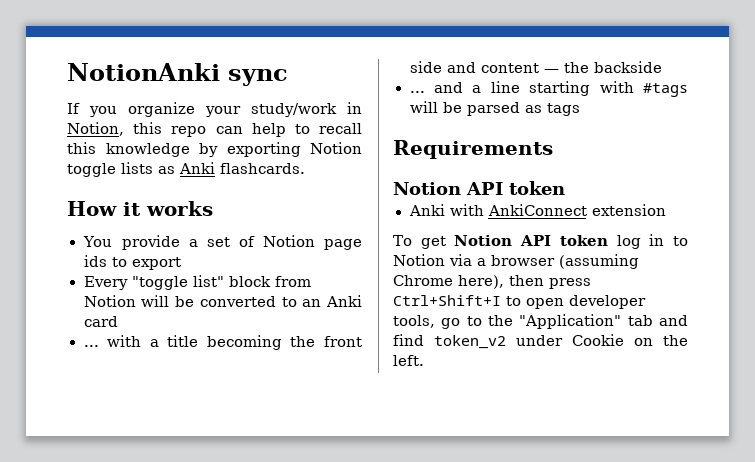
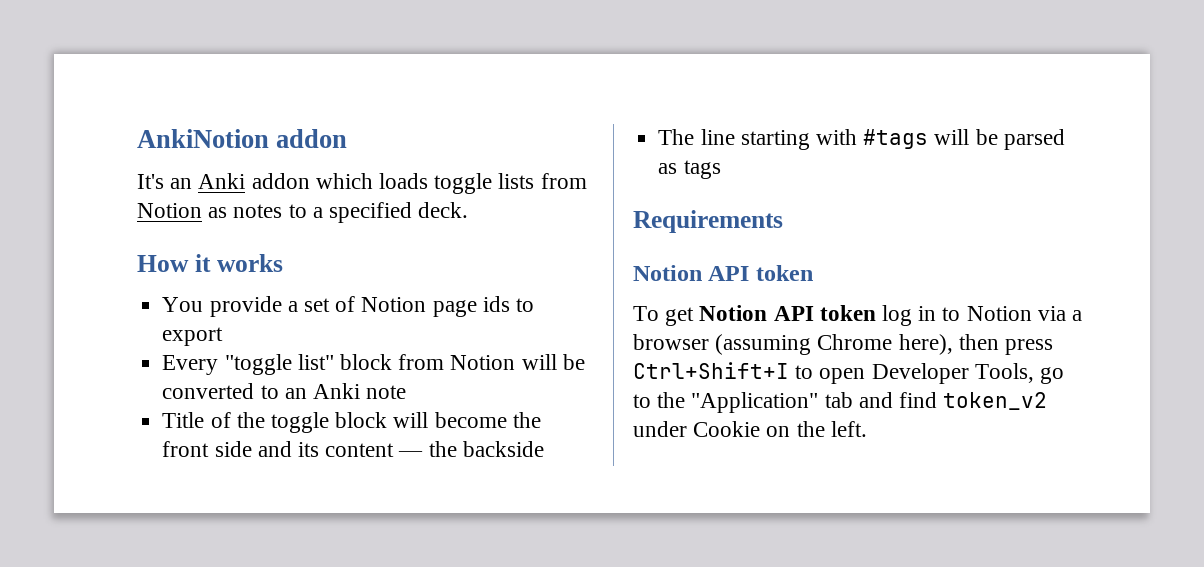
- NotionAnki sync
- If you organize your study/work in Notion, this repo can help to recall this knowledge by exporting Notion toggle lists as Anki flashcards.
+ AnkiNotion addon
+ It's an Anki addon which loads toggle lists from Notion as notes to a specified deck.
- Every "toggle list" block from Notion will be converted to an Anki card
- ... with a title becoming the front side and content — the backside
+ Every "toggle list" block from Notion will be converted to an Anki note
+ Title of the toggle block will become the front side and its content — the backside
- ... and a line starting with #tags will be parsed as tags
+ The line starting with #tags will be parsed as tags
- Anki with AnkiConnect extension
- To get Notion API token log in to Notion via a browser (assuming Chrome here), then press Ctrl+Shift+I to open developer tools, go to the "Application" tab and find token_v2 under Cookie on the left.
+ To get Notion API token log in to Notion via a browser (assuming Chrome here), then press Ctrl+Shift+I to open Developer Tools, go to the "Application" tab and find token_v2 under Cookie on the left.

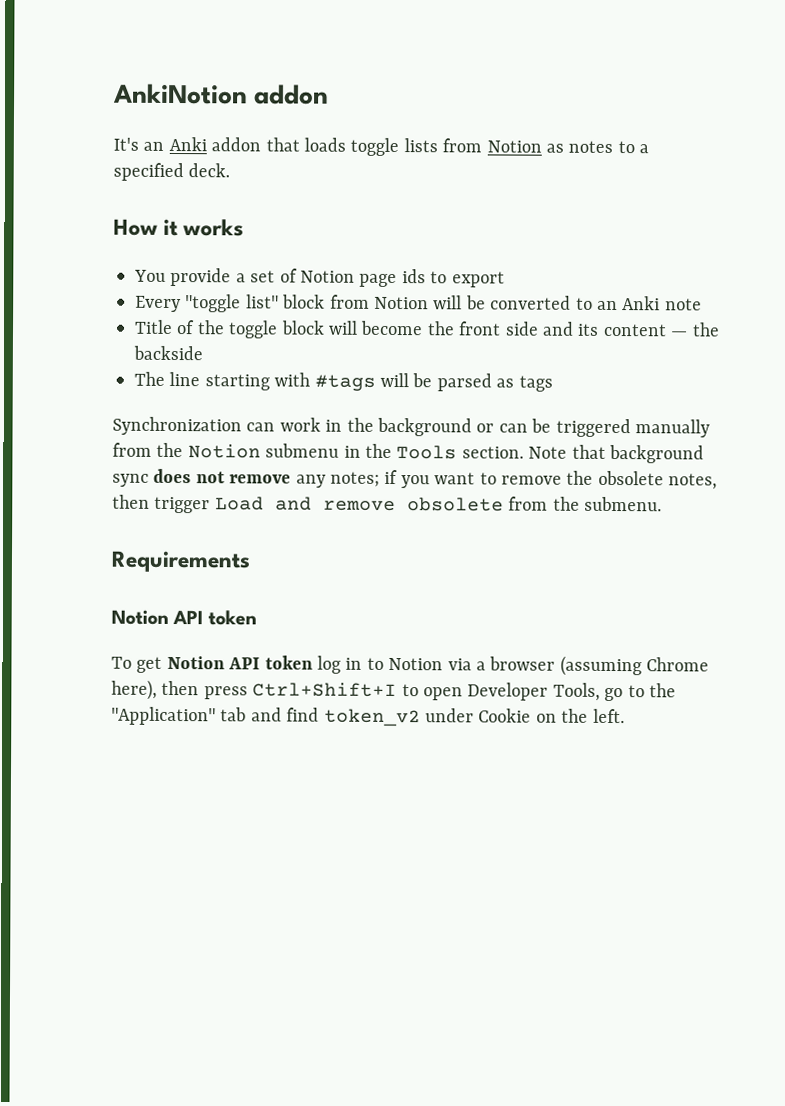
- It's an Anki addon which loads toggle lists from Notion as notes to a specified deck.
+ It's an Anki addon that loads toggle lists from Notion as notes to a specified deck.
+ Synchronization can work in the background or can be triggered manually from the Notion submenu in the Tools section. Note that background sync does not remove any notes; if you want to remove the obsolete notes, then trigger Load and remove obsolete from the submenu.

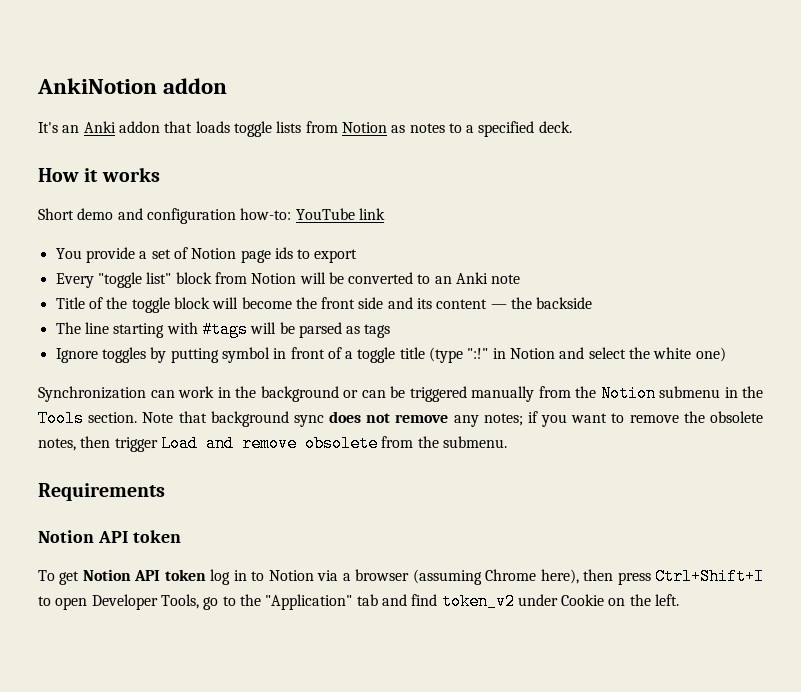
+ Short demo and configuration how-to: YouTube link
+ Ignore toggles by putting symbol in front of a toggle title (type ":!" in Notion and select the white one)

